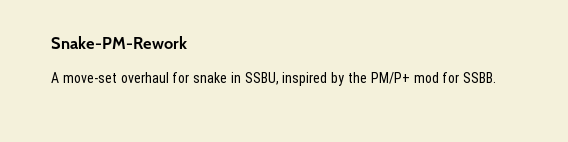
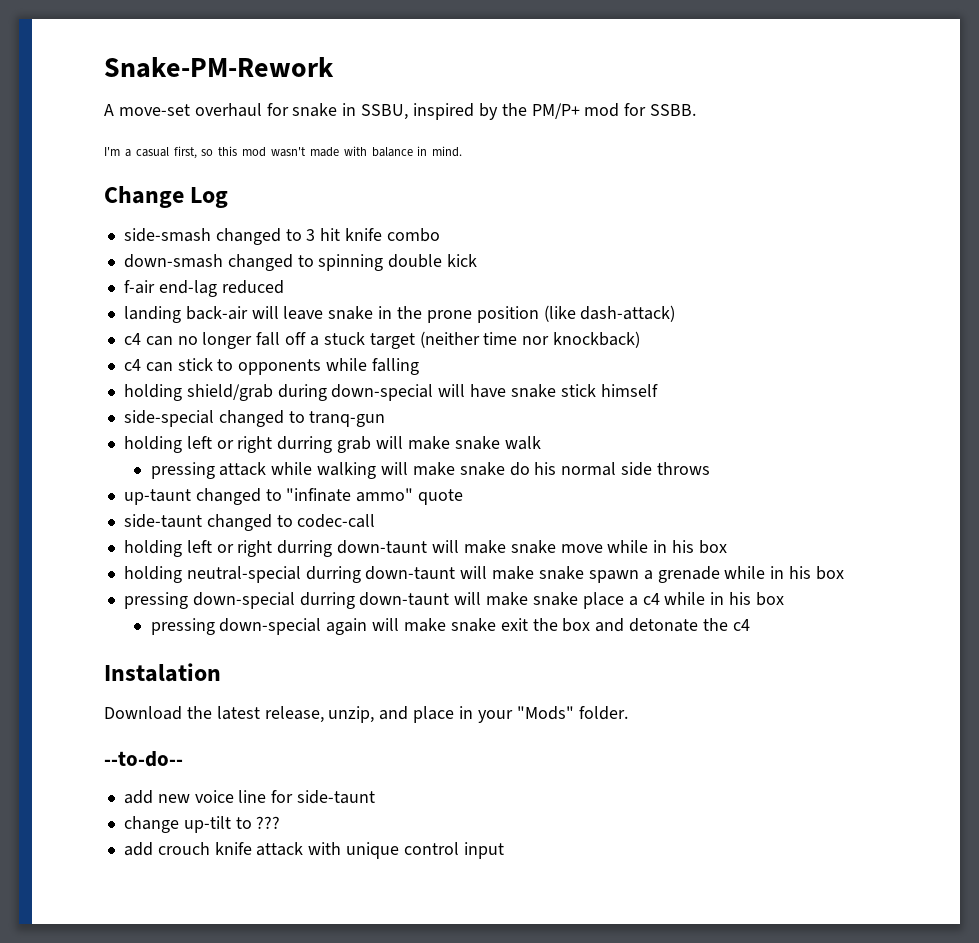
+ I'm a casual first, so this mod wasn't made with balance in mind.
+ Change Log
+ side-smash changed to 3 hit knife combo
+ down-smash changed to spinning double kick
+ f-air end-lag reduced
+ landing back-air will leave snake in the prone position (like dash-attack)
+ c4 can no longer fall off a stuck target (neither time nor knockback)
+ c4 can stick to opponents while falling
+ holding shield/grab during down-special will have snake stick himself
+ side-special changed to tranq-gun
+ holding left or right durring grab will make snake walk
+ pressing attack while walking will make snake do his normal side throws
+ up-taunt changed to "infinate ammo" quote
+ side-taunt changed to codec-call
+ holding left or right durring down-taunt will make snake move while in his box
+ holding neutral-special durring down-taunt will make snake spawn a grenade while in his box
+ pressing down-special durring down-taunt will make snake place a c4 while in his box
+ pressing down-special again will make snake exit the box and detonate the c4
+ Instalation
+ Download the latest release, unzip, and place in your "Mods" folder.
+ --to-do--
+ add new voice line for side-taunt
+ change up-tilt to ???
+ add crouch knife attack with unique control input

